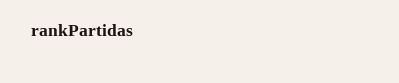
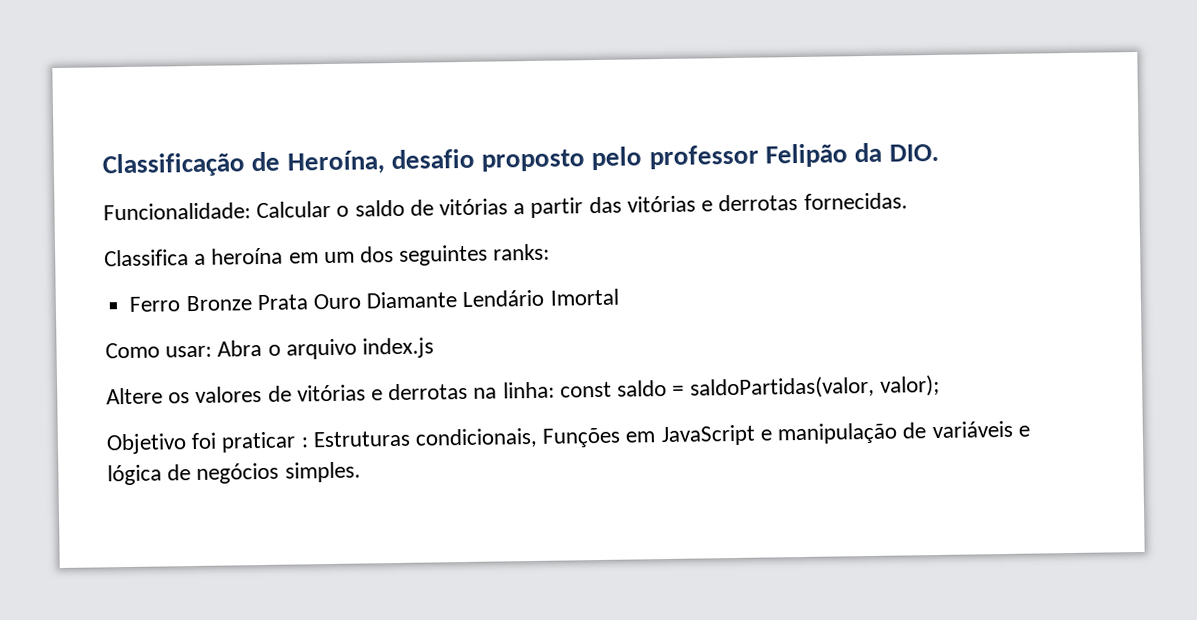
- rankPartidas
+ Classificação de Heroína, desafio proposto pelo professor Felipão da DIO.
+ Funcionalidade: Calcular o saldo de vitórias a partir das vitórias e derrotas fornecidas.
+ Classifica a heroína em um dos seguintes ranks:
+ Ferro Bronze Prata Ouro Diamante Lendário Imortal
+ Como usar: Abra o arquivo index.js
+ Altere os valores de vitórias e derrotas na linha: const saldo = saldoPartidas(valor, valor);
+ Objetivo foi praticar : Estruturas condicionais, Funções em JavaScript e manipulação de variáveis e lógica de negócios simples.

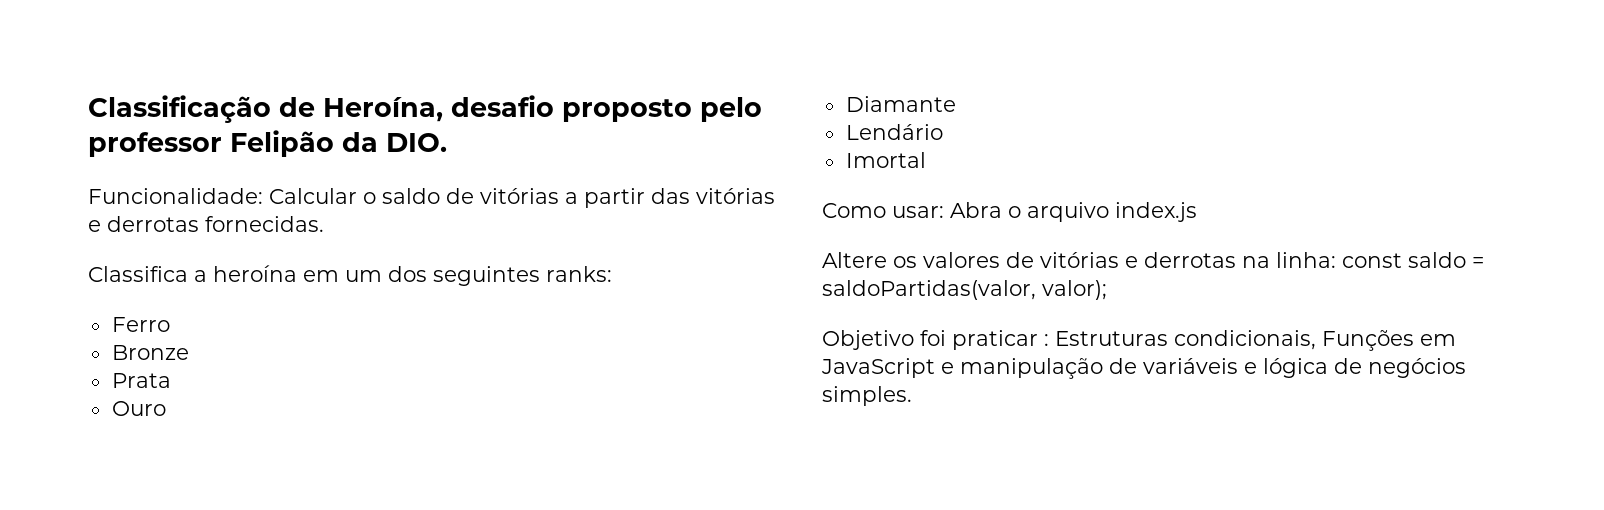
- Ferro Bronze Prata Ouro Diamante Lendário Imortal
+ Ferro
+ Bronze
+ Prata
+ Ouro
+ Diamante
+ Lendário
+ Imortal

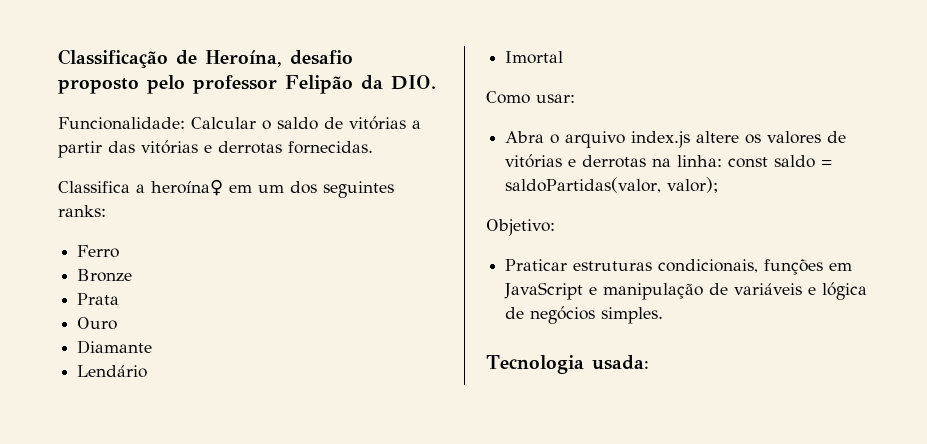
- Classifica a heroína em um dos seguintes ranks:
+ Classifica a heroína♀ em um dos seguintes ranks:
- Como usar: Abra o arquivo index.js
- Altere os valores de vitórias e derrotas na linha: const saldo = saldoPartidas(valor, valor);
+ Como usar:
+ Abra o arquivo index.js altere os valores de vitórias e derrotas na linha: const saldo = saldoPartidas(valor, valor);
- Objetivo foi praticar : Estruturas condicionais, Funções em JavaScript e manipulação de variáveis e lógica de negócios simples.
+ Objetivo:
+ Praticar estruturas condicionais, funções em JavaScript e manipulação de variáveis e lógica de negócios simples.
+ Tecnologia usada:

